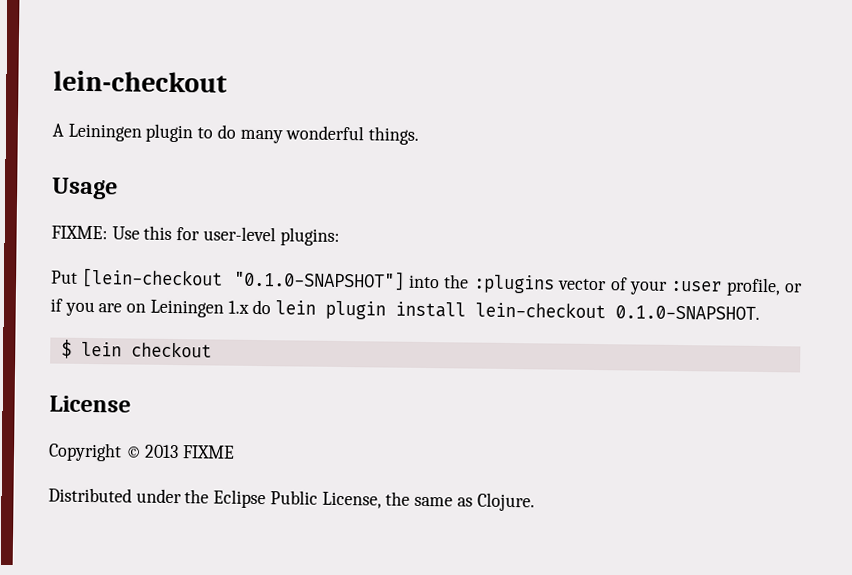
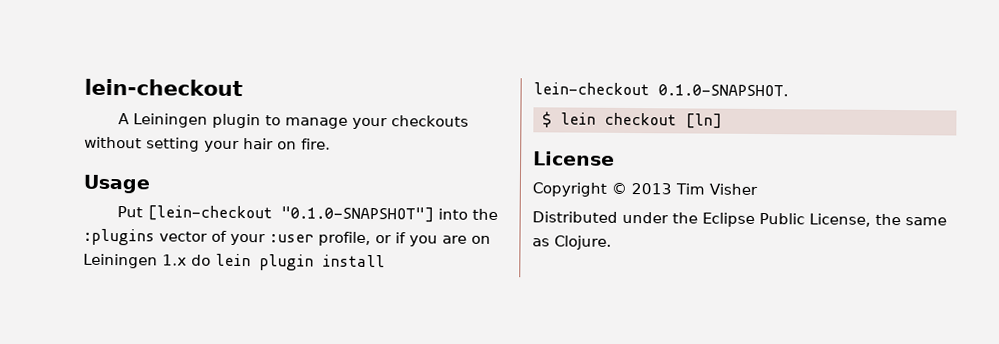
- A Leiningen plugin to do many wonderful things.
+ A Leiningen plugin to manage your checkouts without setting your hair on fire.
  Usage
- FIXME: Use this for user-level plugins:
- $ lein checkout
+ $ lein checkout [ln]
- Copyright © 2013 FIXME
+ Copyright © 2013 Tim Visher

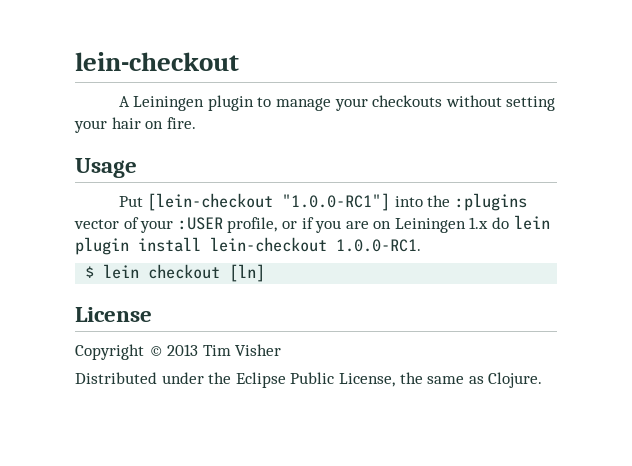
- Put [lein-checkout "0.1.0-SNAPSHOT"] into the :plugins vector of your :user profile, or if you are on Leiningen 1.x do lein plugin install lein-checkout 0.1.0-SNAPSHOT.
+ Put [lein-checkout "1.0.0-RC1"] into the :plugins vector of your :USER profile, or if you are on Leiningen 1.x do lein plugin install lein-checkout 1.0.0-RC1.

